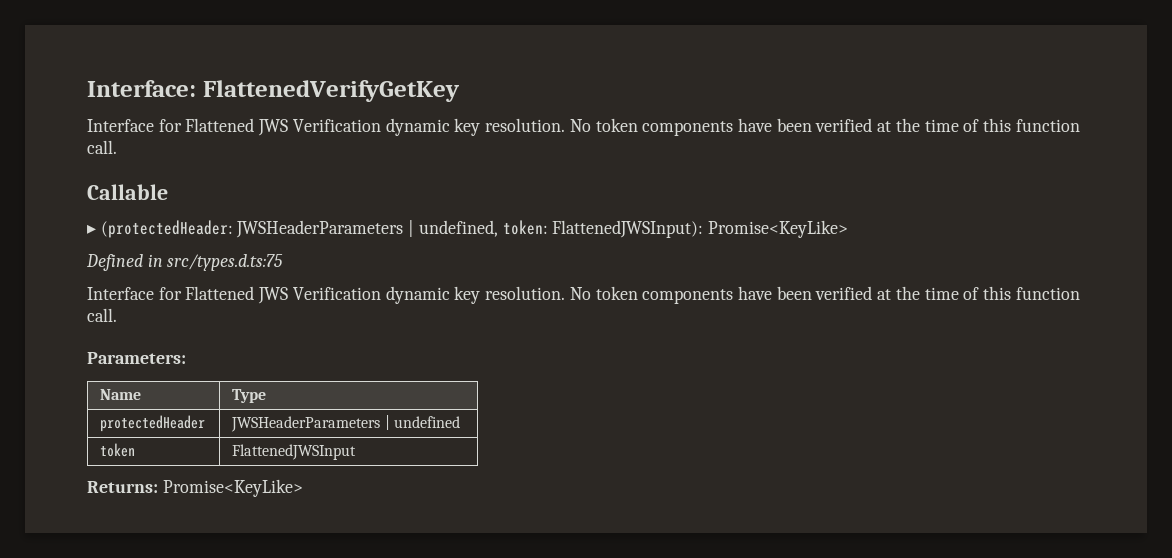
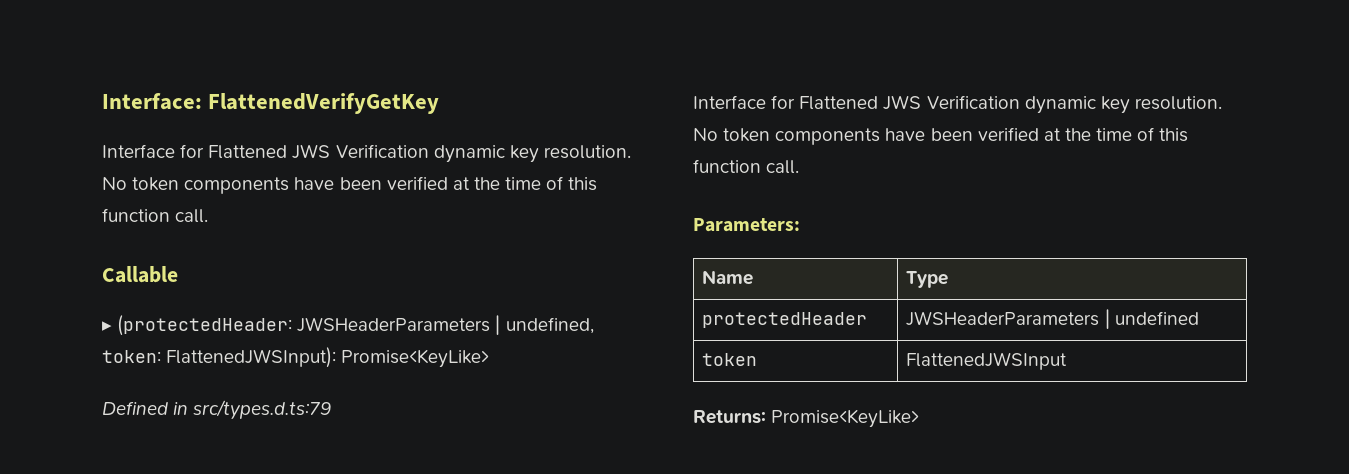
- Defined in src/types.d.ts:75
+ Defined in src/types.d.ts:79

